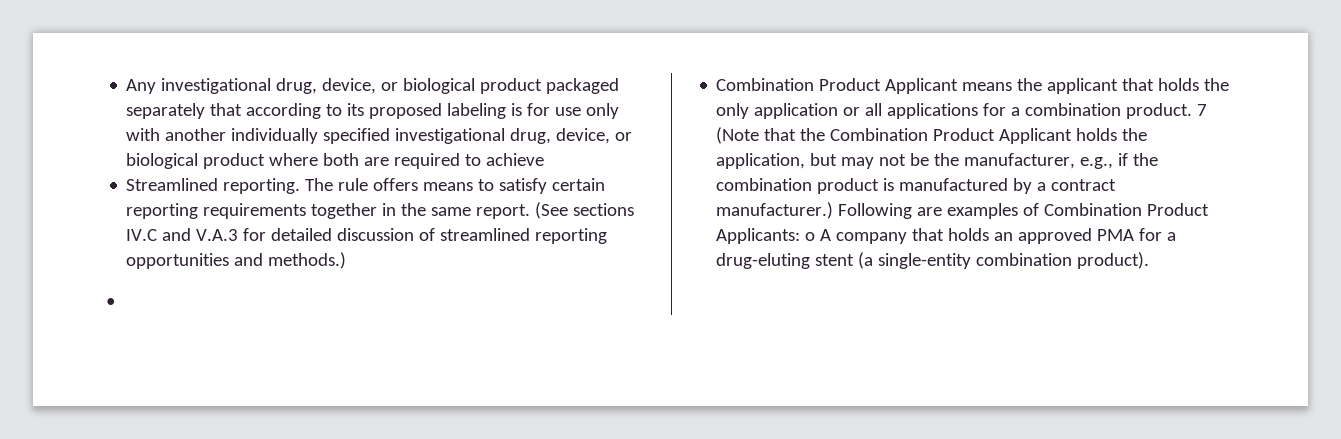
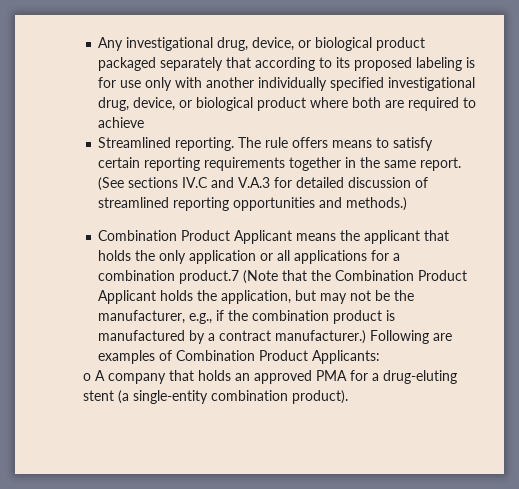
- •
- Combination Product Applicant means the applicant that holds the only application or all applications for a combination product. 7 (Note that the Combination Product Applicant holds the application, but may not be the manufacturer, e.g., if the combination product is manufactured by a contract manufacturer.)
+ Combination Product Applicant means the applicant that holds the only application or all applications for a combination product.7 (Note that the Combination Product Applicant holds the application, but may not be the manufacturer, e.g., if the combination product is manufactured by a contract manufacturer.)
- Following are examples of Combination Product Applicants: o A company that holds an approved PMA for a drug-eluting stent (a single-entity combination product).
+ Following are examples of Combination Product Applicants:
+ o A company that holds an approved PMA for a drug-eluting stent (a single-entity combination product).

